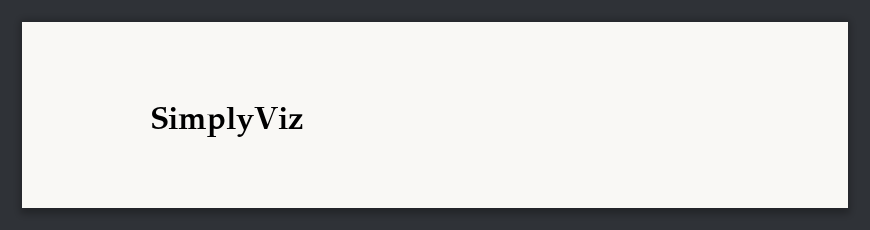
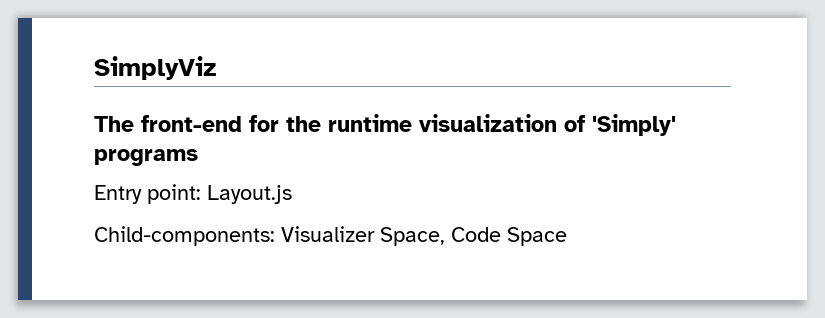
+ The front-end for the runtime visualization of 'Simply' programs
+ Entry point: Layout.js
+ Child-components: Visualizer Space, Code Space

